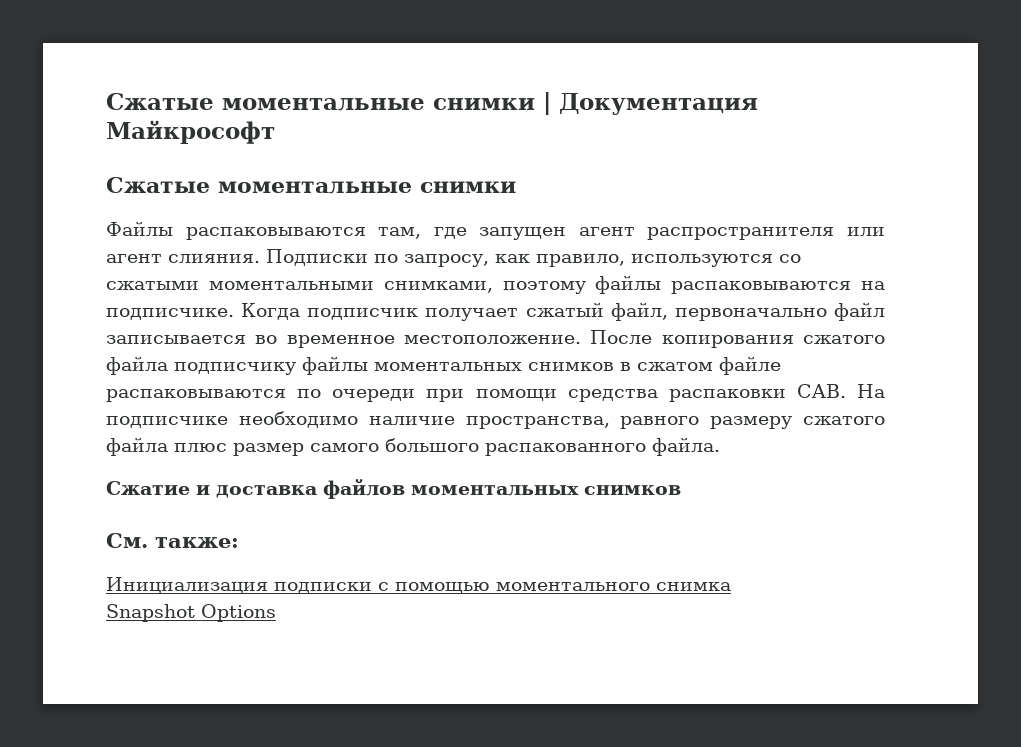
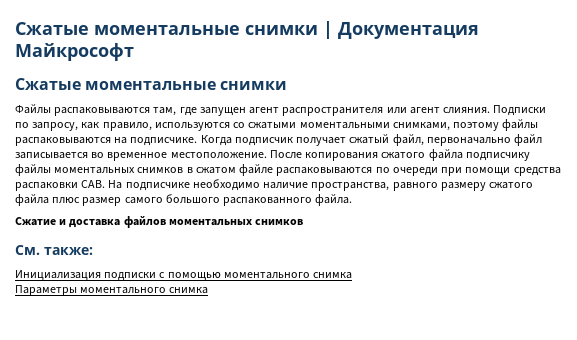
- Snapshot Options
+ Параметры моментального снимка

